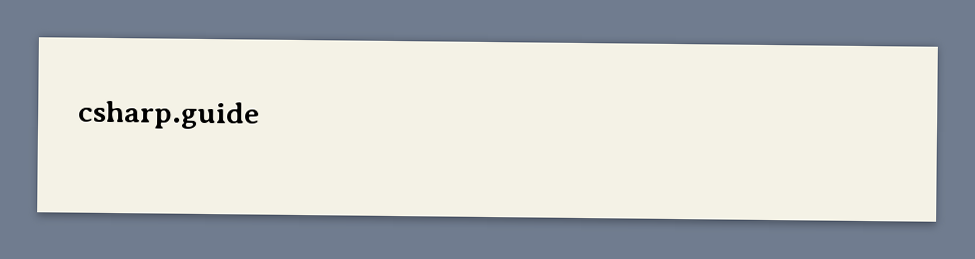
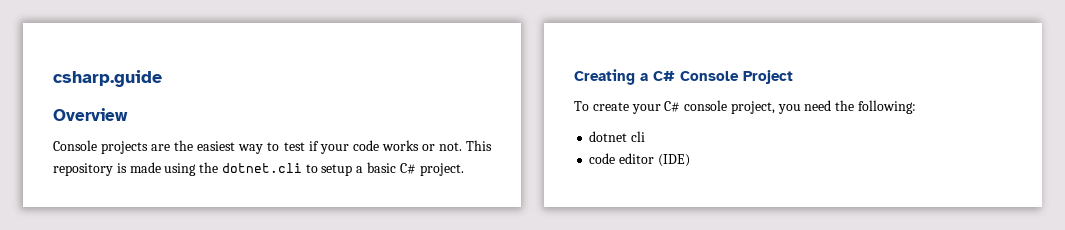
+ Overview
+ Console projects are the easiest way to test if your code works or not. This repository is made using the dotnet.cli to setup a basic C# project.
+ Creating a C# Console Project
+ To create your C# console project, you need the following:
+ dotnet cli
+ code editor (IDE)

